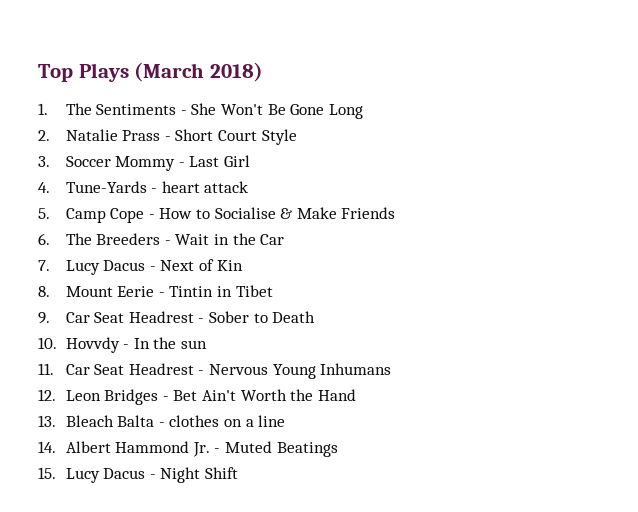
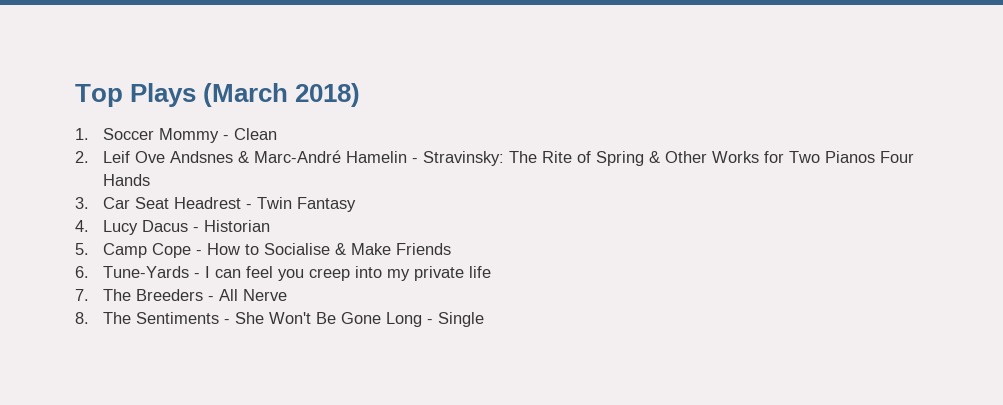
- 1. The Sentiments - She Won't Be Gone Long
- 2. Natalie Prass - Short Court Style
- 3. Soccer Mommy - Last Girl
- 4. Tune-Yards - heart attack
+ 1. Soccer Mommy - Clean
+ 2. Leif Ove Andsnes & Marc-André Hamelin - Stravinsky: The Rite of Spring & Other Works for Two Pianos Four Hands
+ 3. Car Seat Headrest - Twin Fantasy
+ 4. Lucy Dacus - Historian
- 6. The Breeders - Wait in the Car
- 7. Lucy Dacus - Next of Kin
- 8. Mount Eerie - Tintin in Tibet
- 9. Car Seat Headrest - Sober to Death
- 10. Hovvdy - In the sun
- 11. Car Seat Headrest - Nervous Young Inhumans
- 12. Leon Bridges - Bet Ain't Worth the Hand
- 13. Bleach Balta - clothes on a line
- 14. Albert Hammond Jr. - Muted Beatings
- 15. Lucy Dacus - Night Shift
+ 6. Tune-Yards - I can feel you creep into my private life
+ 7. The Breeders - All Nerve
+ 8. The Sentiments - She Won't Be Gone Long - Single

